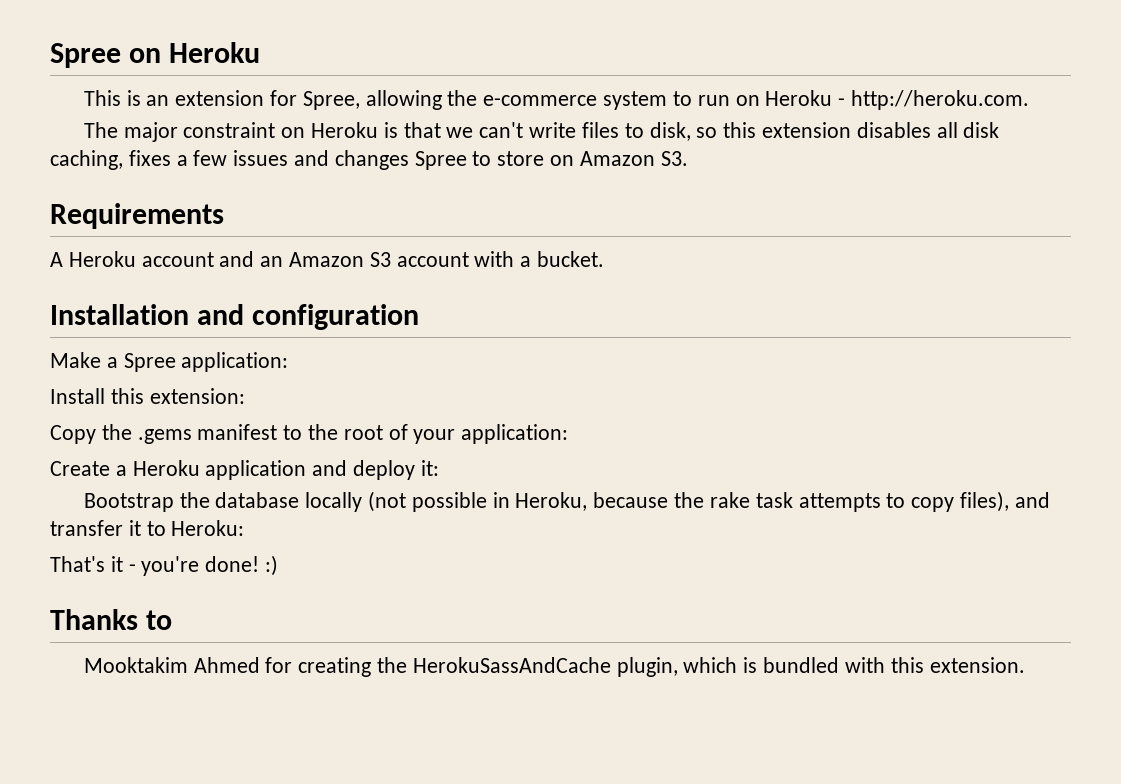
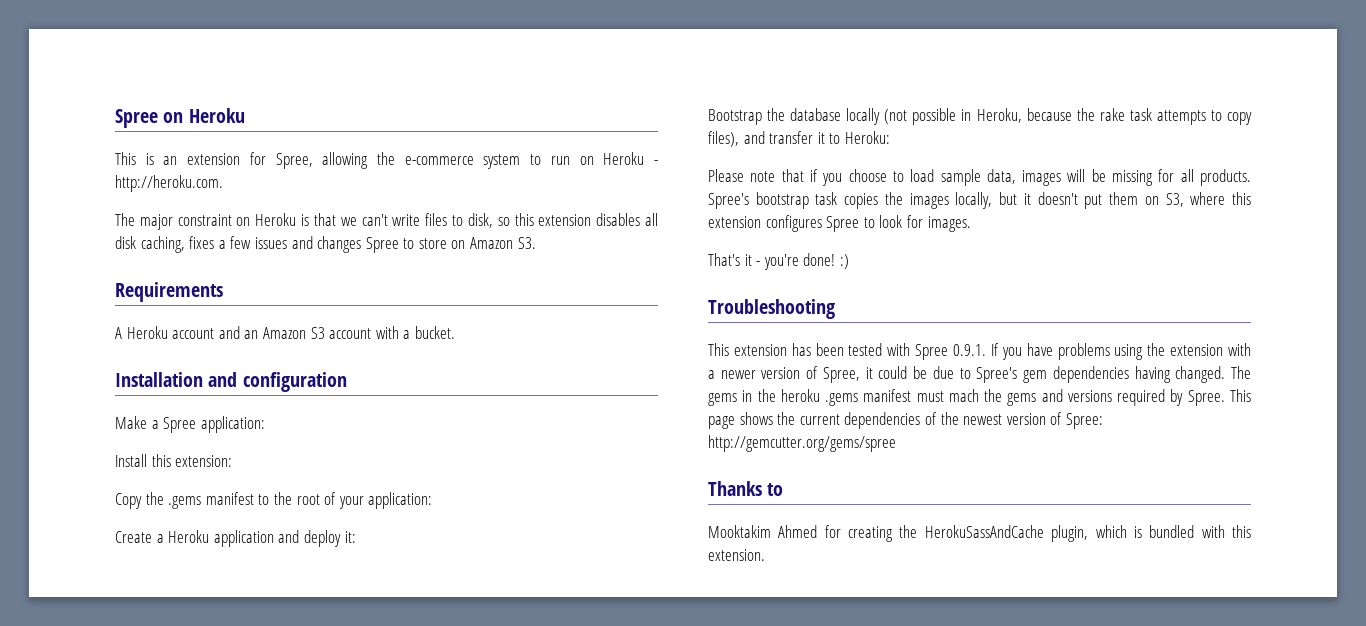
+ Please note that if you choose to load sample data, images will be missing for all products. Spree's bootstrap task copies the images locally, but it doesn't put them on S3, where this extension configures Spree to look for images.
+ Troubleshooting
+ This extension has been tested with Spree 0.9.1. If you have problems using the extension with a newer version of Spree, it could be due to Spree's gem dependencies having changed. The gems in the heroku .gems manifest must mach the gems and versions required by Spree. This page shows the current dependencies of the newest version of Spree: http://gemcutter.org/gems/spree

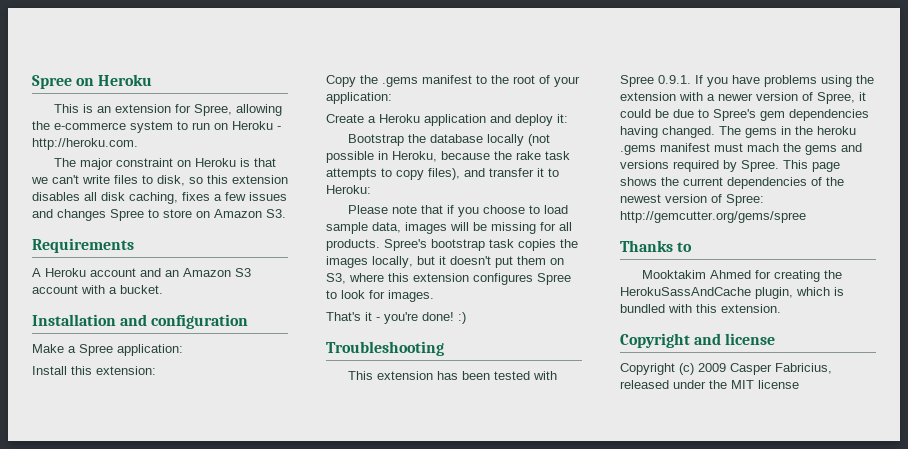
+ Copyright and license
+ Copyright (c) 2009 Casper Fabricius, released under the MIT license

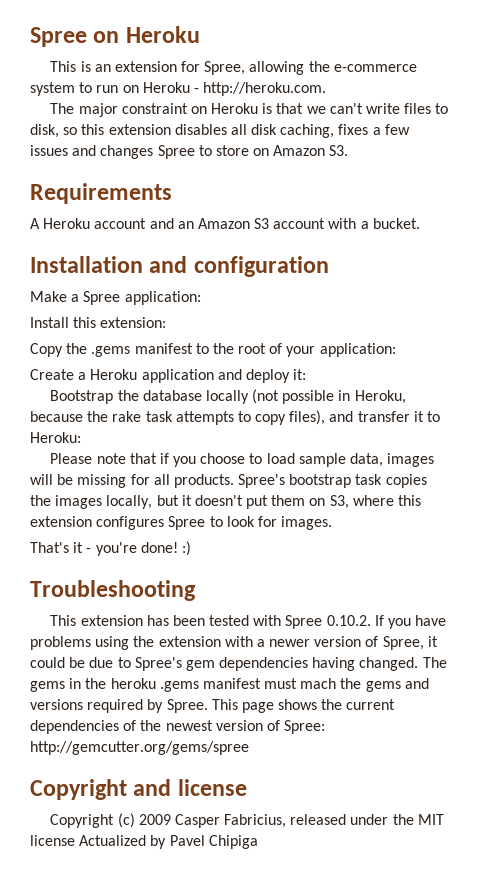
- This extension has been tested with Spree 0.9.1. If you have problems using the extension with a newer version of Spree, it could be due to Spree's gem dependencies having changed.
+ This extension has been tested with Spree 0.10.2. If you have problems using the extension with a newer version of Spree, it could be due to Spree's gem dependencies having changed.
- Thanks to
- Mooktakim Ahmed for creating the HerokuSassAndCache plugin, which is bundled with this extension.
- Copyright (c) 2009 Casper Fabricius, released under the MIT license
+ Copyright (c) 2009 Casper Fabricius, released under the MIT license Actualized by Pavel Chipiga

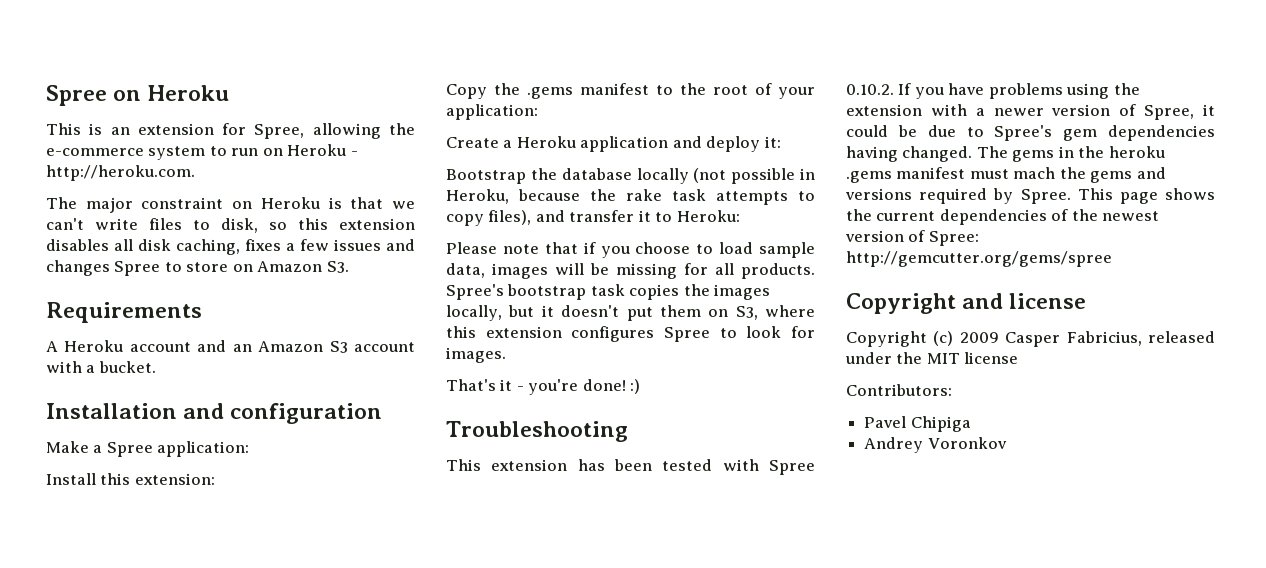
- Copyright (c) 2009 Casper Fabricius, released under the MIT license Actualized by Pavel Chipiga
+ Copyright (c) 2009 Casper Fabricius, released under the MIT license
+ Contributors:
+ Pavel Chipiga
+ Andrey Voronkov

